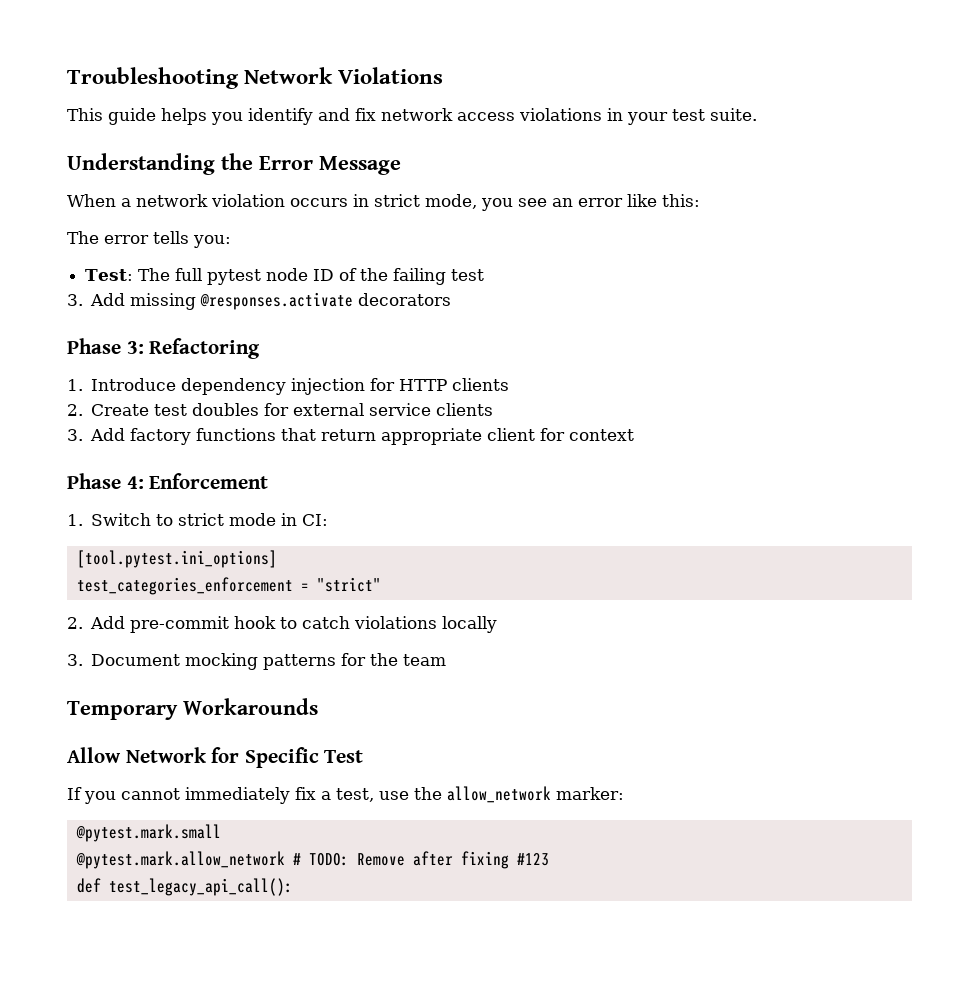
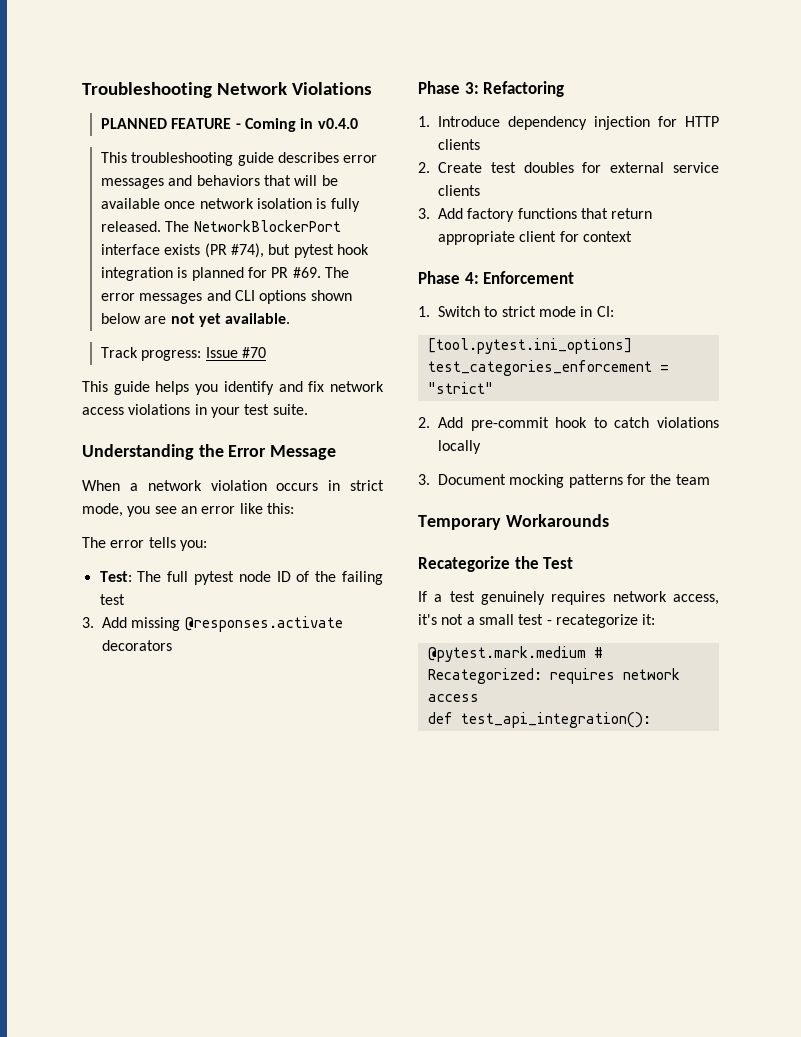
+ PLANNED FEATURE - Coming in v0.4.0
+ This troubleshooting guide describes error messages and behaviors that will be available once network isolation is fully released. The NetworkBlockerPort interface exists (PR #74), but pytest hook integration is planned for PR #69. The error messages and CLI options shown below are not yet available.
+ Track progress: Issue #70
- Allow Network for Specific Test
- If you cannot immediately fix a test, use the allow_network marker:
- @pytest.mark.small
- @pytest.mark.allow_network # TODO: Remove after fixing #123
+ Recategorize the Test
+ If a test genuinely requires network access, it's not a small test - recategorize it:
+ @pytest.mark.medium # Recategorized: requires network access
- def test_legacy_api_call():
+ def test_api_integration():

